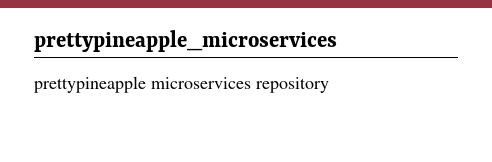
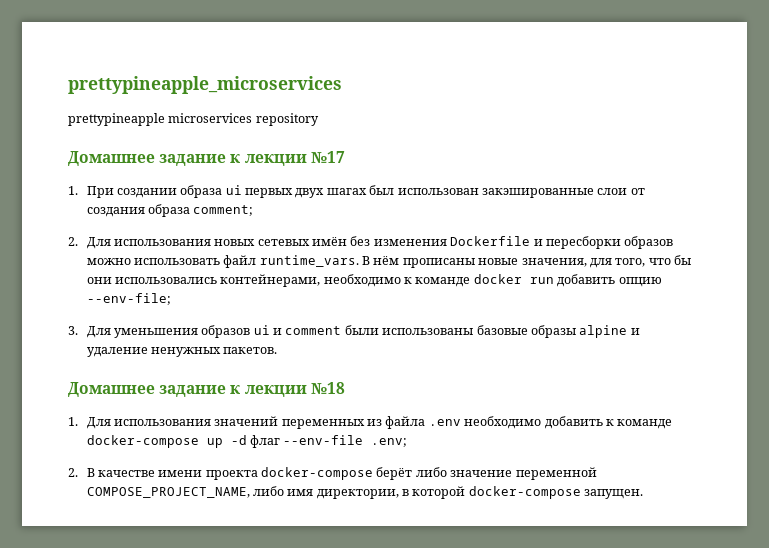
+ Домашнее задание к лекции №17
+ 1. При создании образа ui первых двух шагах был использован закэшированные слои от создания образа comment;
+ 2. Для использования новых сетевых имён без изменения Dockerfile и пересборки образов можно использовать файл runtime_vars. В нём прописаны новые значения, для того, что бы они использовались контейнерами, необходимо к команде docker run добавить опцию --env-file;
+ 3. Для уменьшения образов ui и comment были использованы базовые образы alpine и удаление ненужных пакетов.
+ Домашнее задание к лекции №18
+ 1. Для использования значений переменных из файла .env необходимо добавить к команде docker-compose up -d флаг --env-file .env;
+ 2. В качестве имени проекта docker-compose берёт либо значение переменной COMPOSE_PROJECT_NAME, либо имя директории, в которой docker-compose запущен.

